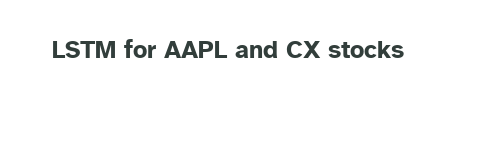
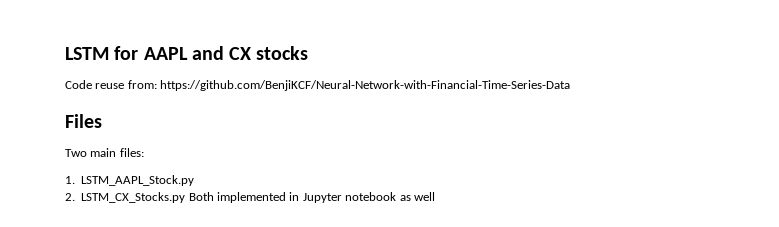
+ Code reuse from: https://github.com/BenjiKCF/Neural-Network-with-Financial-Time-Series-Data
+ Files
+ Two main files:
+ 1. LSTM_AAPL_Stock.py
+ 2. LSTM_CX_Stocks.py Both implemented in Jupyter notebook as well

